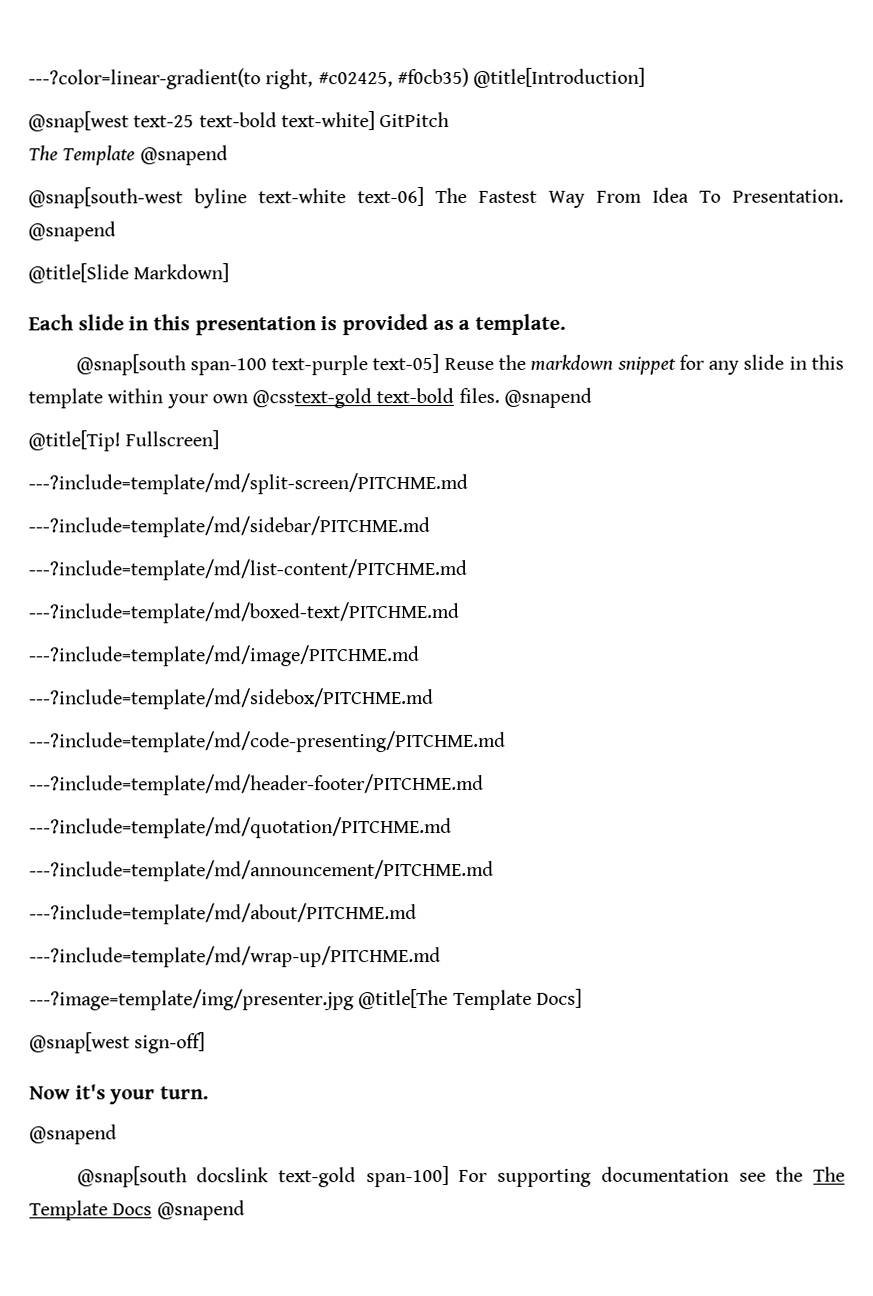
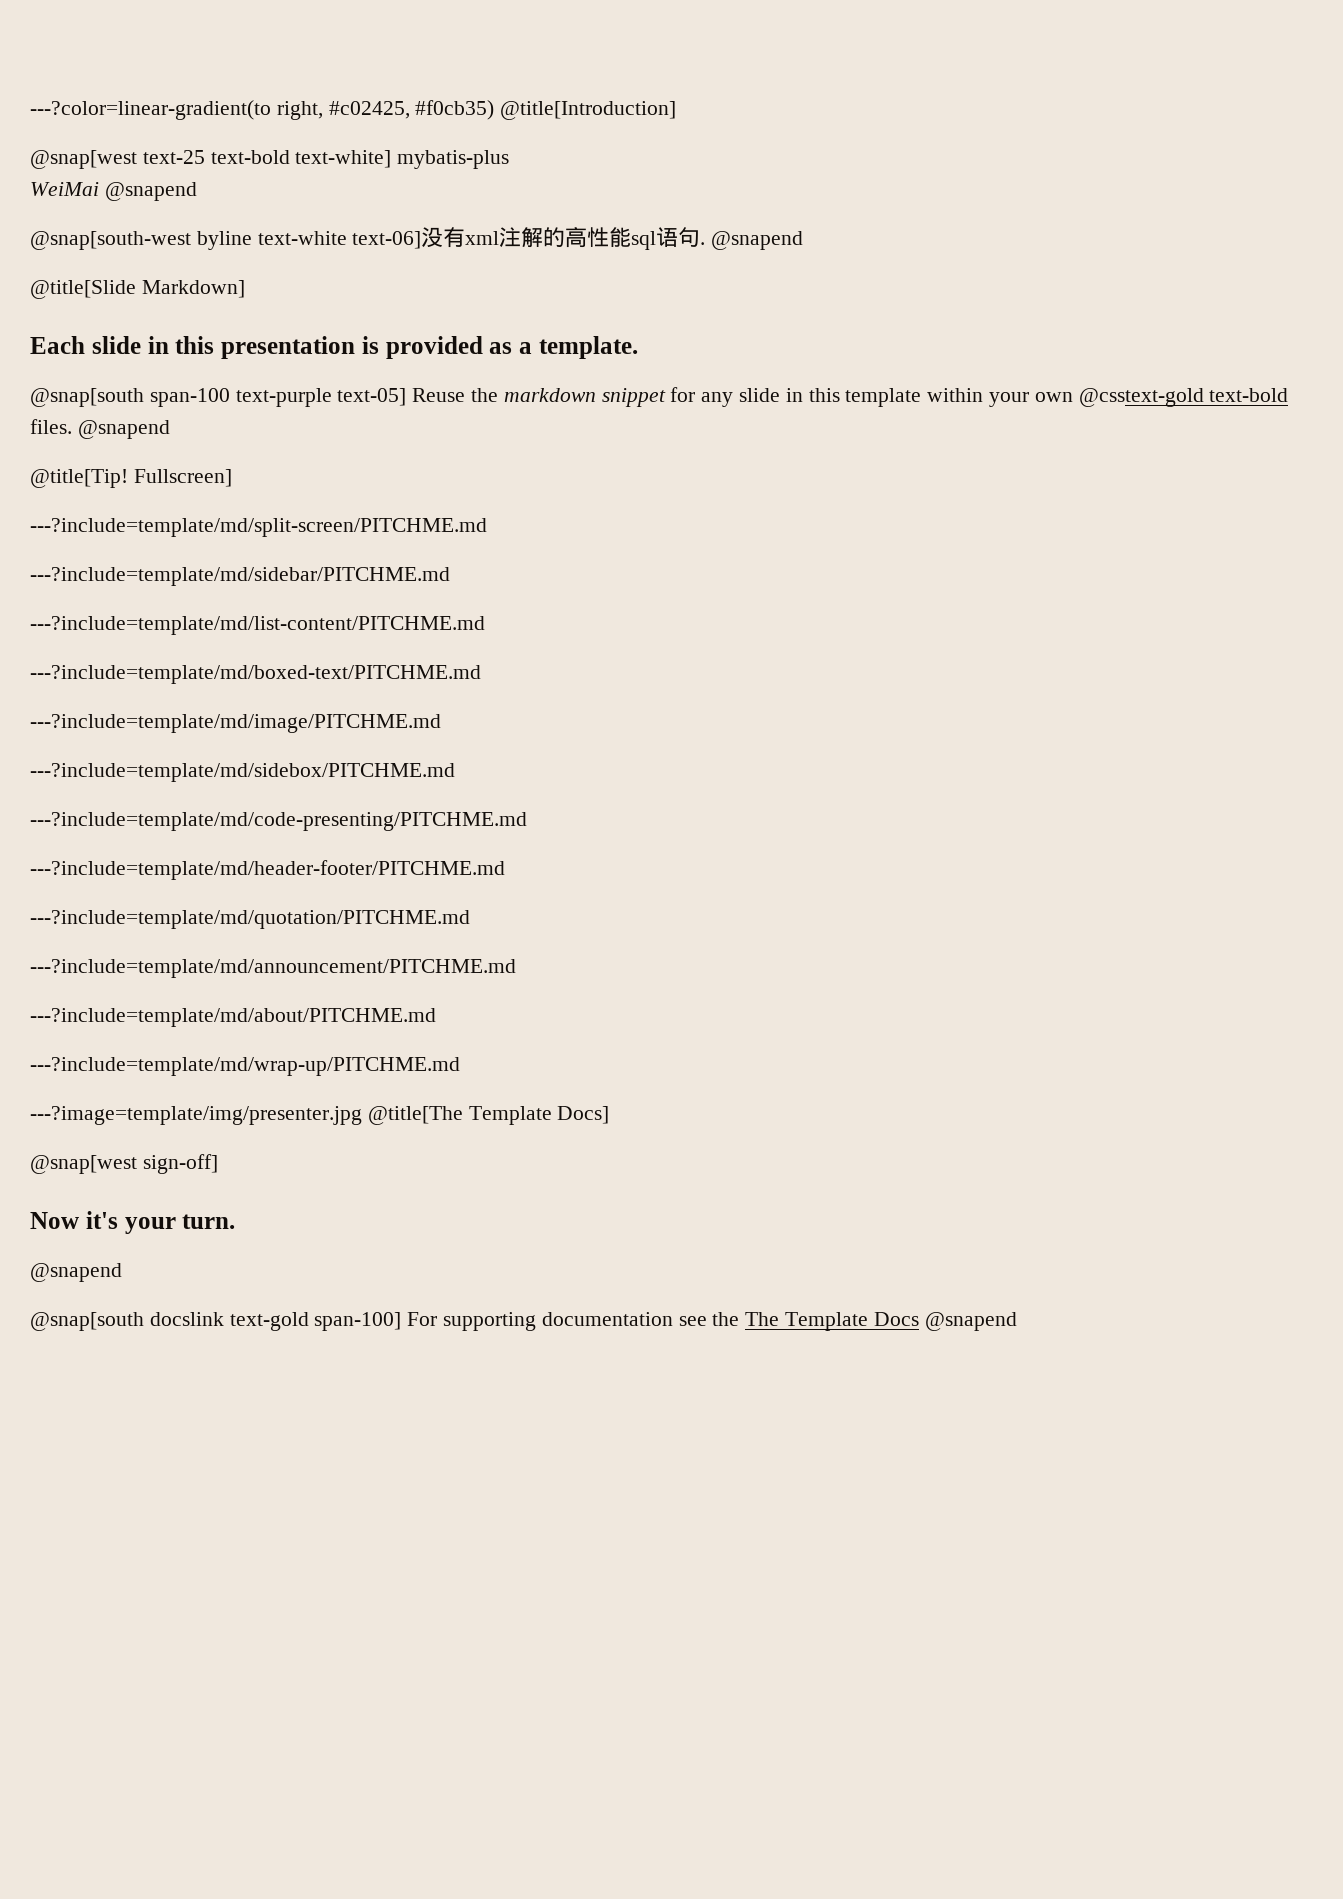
- @snap[west text-25 text-bold text-white] GitPitch
- The Template @snapend
+ @snap[west text-25 text-bold text-white] mybatis-plus
+ WeiMai @snapend
- @snap[south-west byline text-white text-06] The Fastest Way From Idea To Presentation.
+ @snap[south-west byline text-white text-06]没有xml注解的高性能sql语句.

